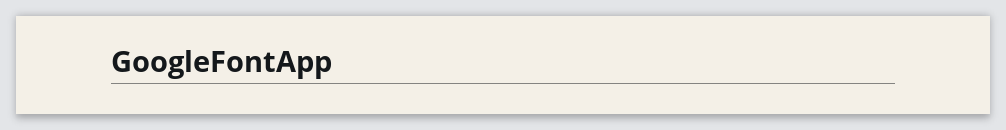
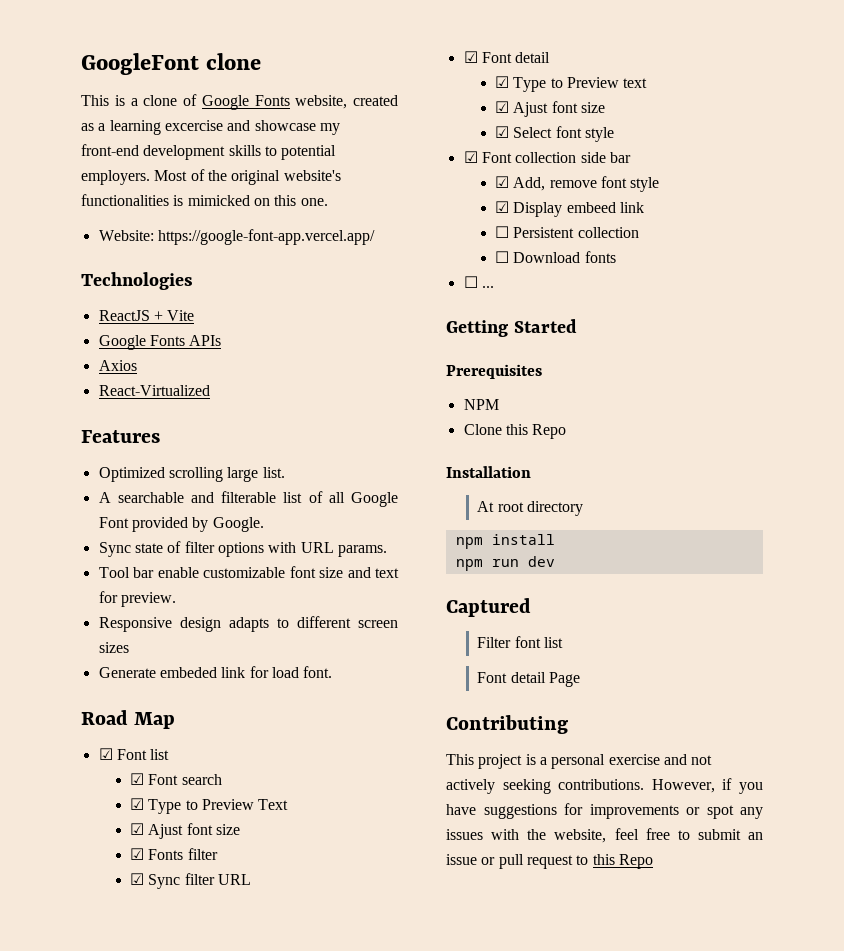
- GoogleFontApp
+ GoogleFont clone
+ This is a clone of Google Fonts website, created as a learning excercise and showcase my front-end development skills to potential employers. Most of the original website's functionalities is mimicked on this one.
+ Website: https://google-font-app.vercel.app/
+ Technologies
+ ReactJS + Vite
+ Google Fonts APIs
+ Axios
+ React-Virtualized
+ Features
+ Optimized scrolling large list.
+ A searchable and filterable list of all Google Font provided by Google.
+ Sync state of filter options with URL params.
+ Tool bar enable customizable font size and text for preview.
+ Responsive design adapts to different screen sizes
+ Generate embeded link for load font.
+ Road Map
+ ☑ Font list
+ ☑ Font search
+ ☑ Type to Preview Text
+ ☑ Ajust font size
+ ☑ Fonts filter
+ ☑ Sync filter URL
+ ☑ Font detail
+ ☑ Type to Preview text
+ ☑ Ajust font size
+ ☑ Select font style
+ ☑ Font collection side bar
+ ☑ Add, remove font style
+ ☑ Display embeed link
+ ☐ Persistent collection
+ ☐ Download fonts
+ ☐ ...
+ Getting Started
+ Prerequisites
+ NPM
+ Clone this Repo
+ Installation
+ At root directory
+ npm install
+ npm run dev
+ Captured
+ Filter font list
+ Font detail Page
+ Contributing
+ This project is a personal exercise and not actively seeking contributions. However, if you have suggestions for improvements or spot any issues with the website, feel free to submit an issue or pull request to this Repo

